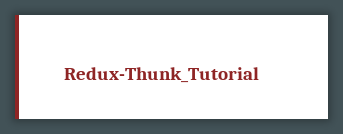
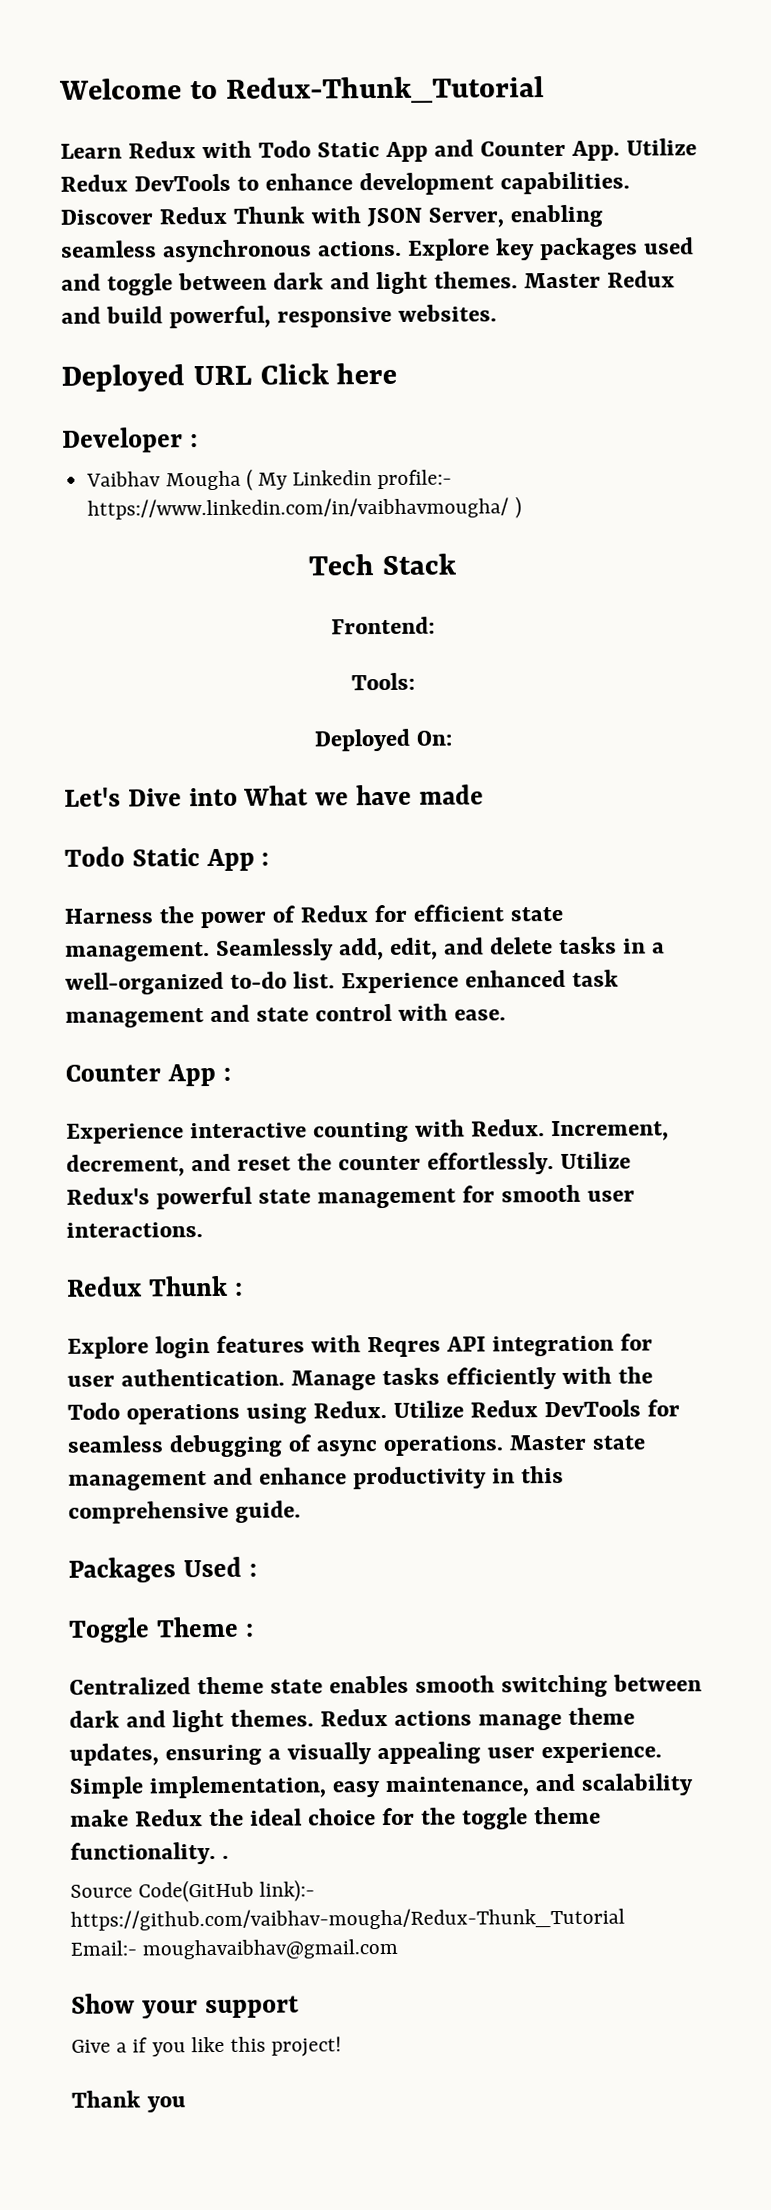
- Redux-Thunk_Tutorial
+ Welcome to Redux-Thunk_Tutorial
+ Learn Redux with Todo Static App and Counter App. Utilize Redux DevTools to enhance development capabilities. Discover Redux Thunk with JSON Server, enabling seamless asynchronous actions. Explore key packages used and toggle between dark and light themes. Master Redux and build powerful, responsive websites.
+ Deployed URL Click here
+ Developer :
+ Vaibhav Mougha ( My Linkedin profile:- https://www.linkedin.com/in/vaibhavmougha/ )
+ Tech Stack
+ Frontend:
+ Tools:
+ Deployed On:
+ Let's Dive into What we have made
+ Todo Static App :
+ Harness the power of Redux for efficient state management. Seamlessly add, edit, and delete tasks in a well-organized to-do list. Experience enhanced task management and state control with ease.
+ Counter App :
+ Experience interactive counting with Redux. Increment, decrement, and reset the counter effortlessly. Utilize Redux's powerful state management for smooth user interactions.
+ Redux Thunk :
+ Explore login features with Reqres API integration for user authentication. Manage tasks efficiently with the Todo operations using Redux. Utilize Redux DevTools for seamless debugging of async operations. Master state management and enhance productivity in this comprehensive guide.
+ Packages Used :
+ Toggle Theme :
+ Centralized theme state enables smooth switching between dark and light themes. Redux actions manage theme updates, ensuring a visually appealing user experience. Simple implementation, easy maintenance, and scalability make Redux the ideal choice for the toggle theme functionality. .
+ Source Code(GitHub link):- https://github.com/vaibhav-mougha/Redux-Thunk_Tutorial
+ Email:- moughavaibhav@gmail.com
+ Show your support
+ Give a if you like this project!
+ Thank you

